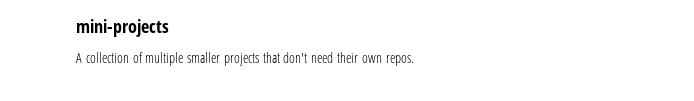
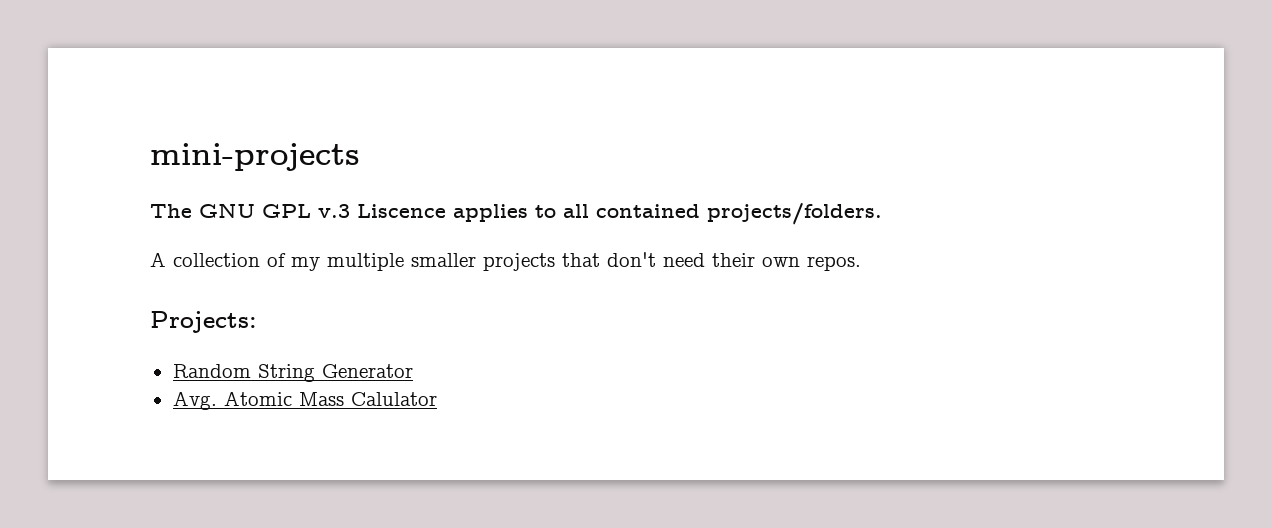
+ The GNU GPL v.3 Liscence applies to all contained projects/folders.
- A collection of multiple smaller projects that don't need their own repos.
+ A collection of my multiple smaller projects that don't need their own repos.
+ Projects:
+ Random String Generator
+ Avg. Atomic Mass Calulator

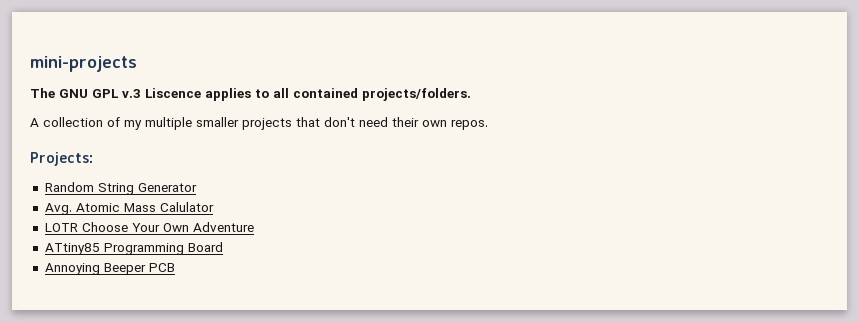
+ LOTR Choose Your Own Adventure
+ ATtiny85 Programming Board
+ Annoying Beeper PCB

